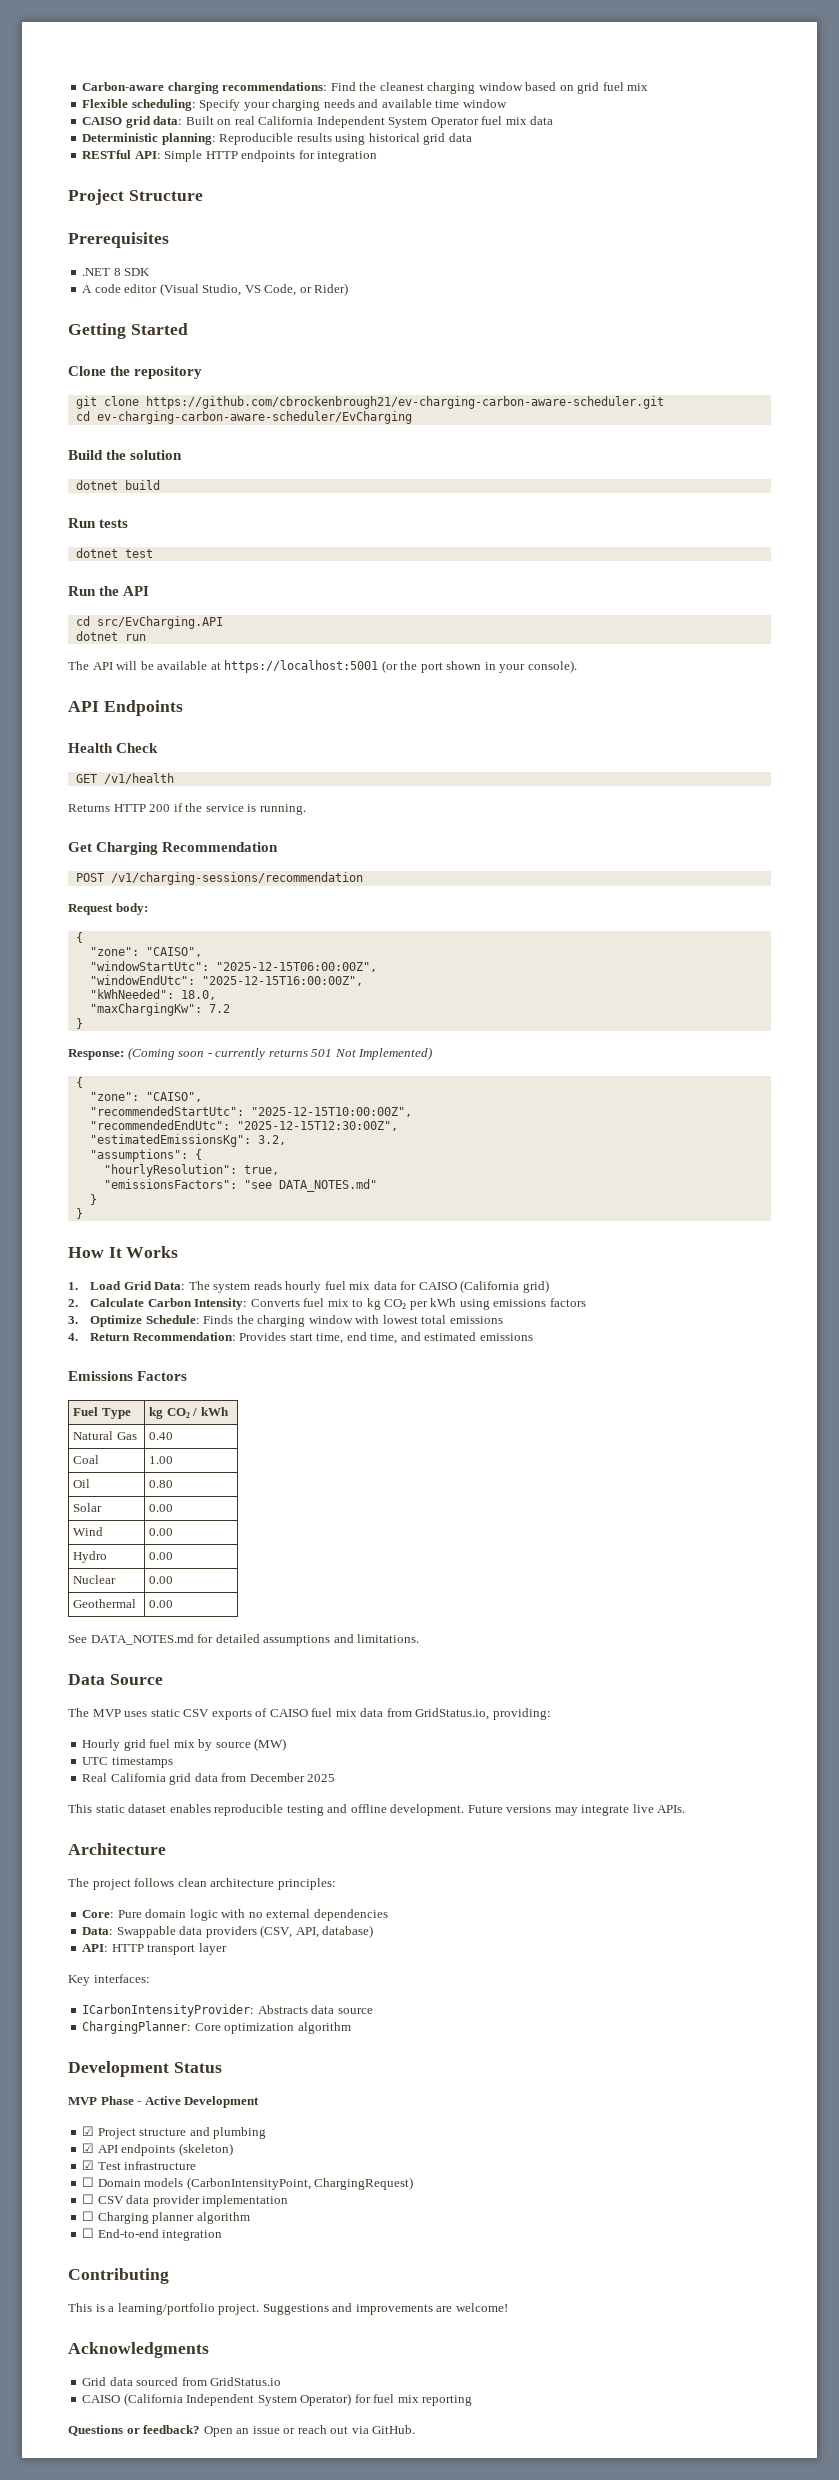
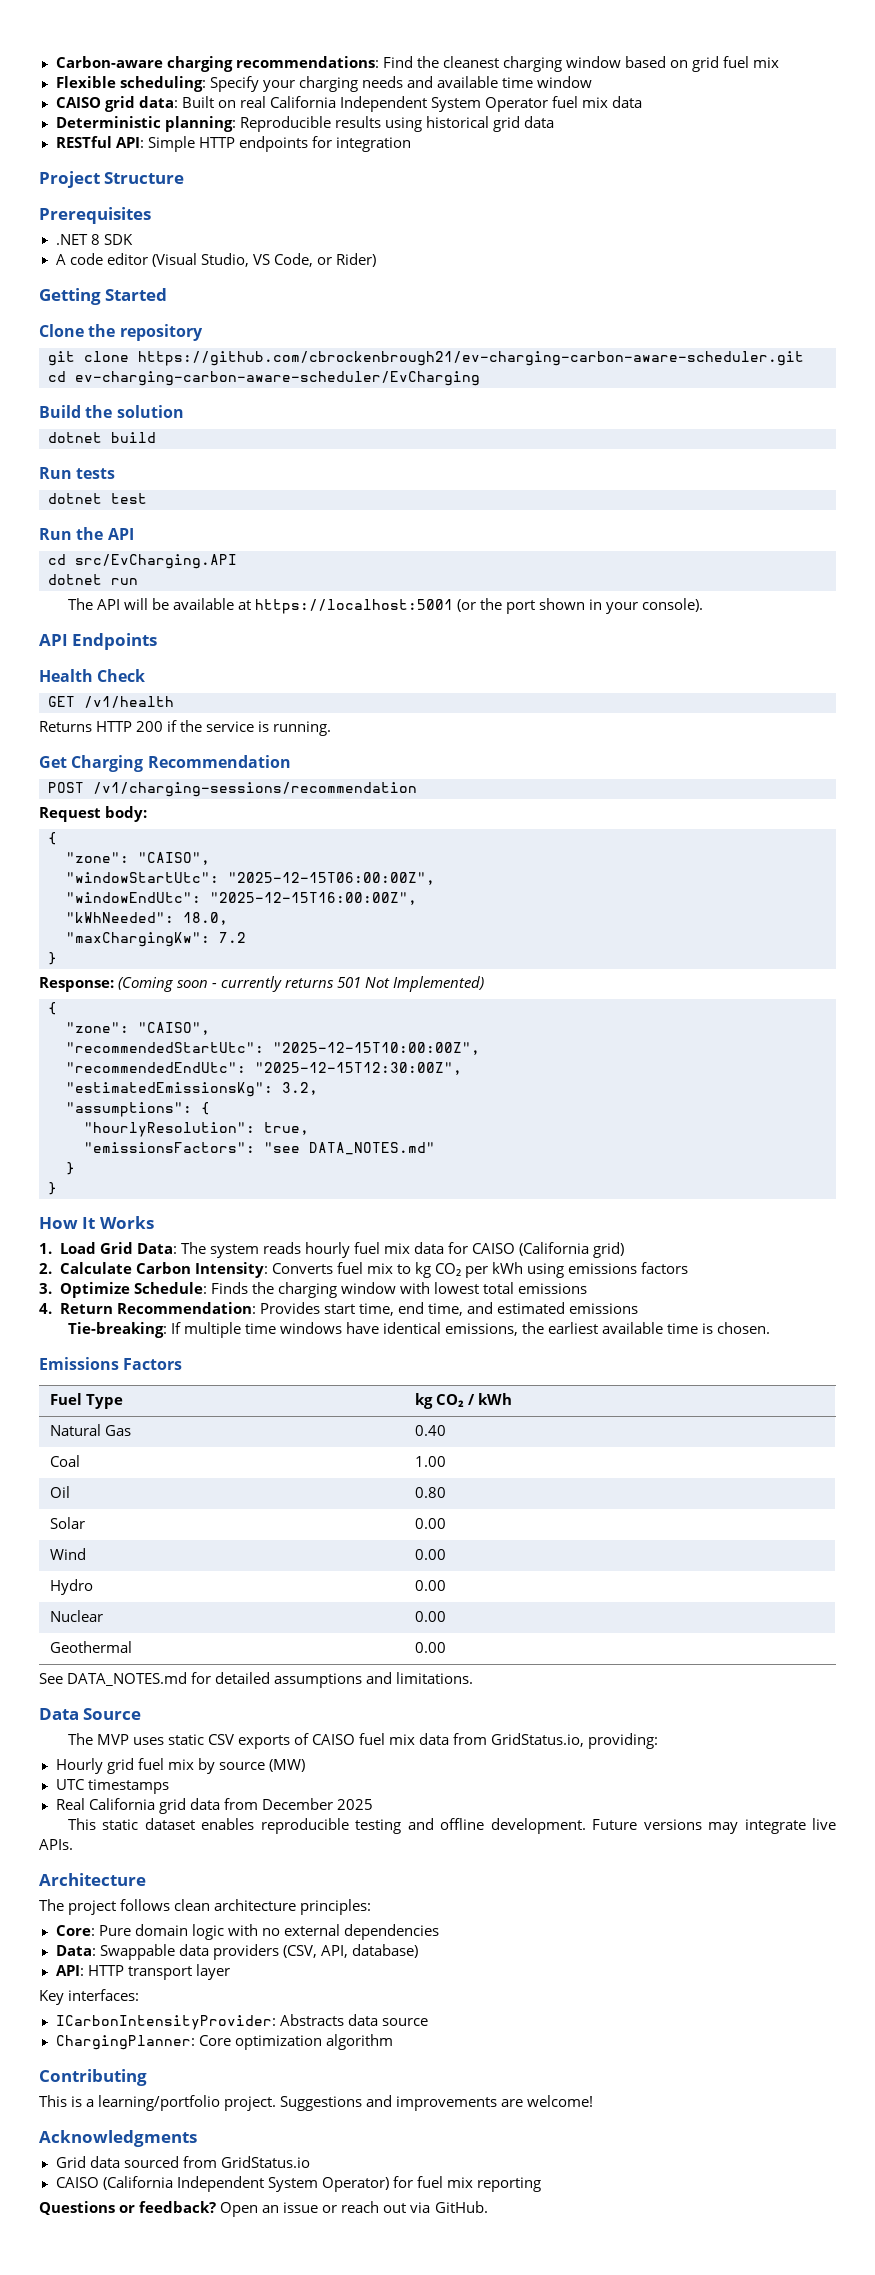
+ Tie-breaking: If multiple time windows have identical emissions, the earliest available time is chosen.
- Development Status
- MVP Phase - Active Development
- ☑ Project structure and plumbing
- ☑ API endpoints (skeleton)
- ☑ Test infrastructure
- ☐ Domain models (CarbonIntensityPoint, ChargingRequest)
- ☐ CSV data provider implementation
- ☐ Charging planner algorithm
- ☐ End-to-end integration

